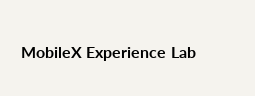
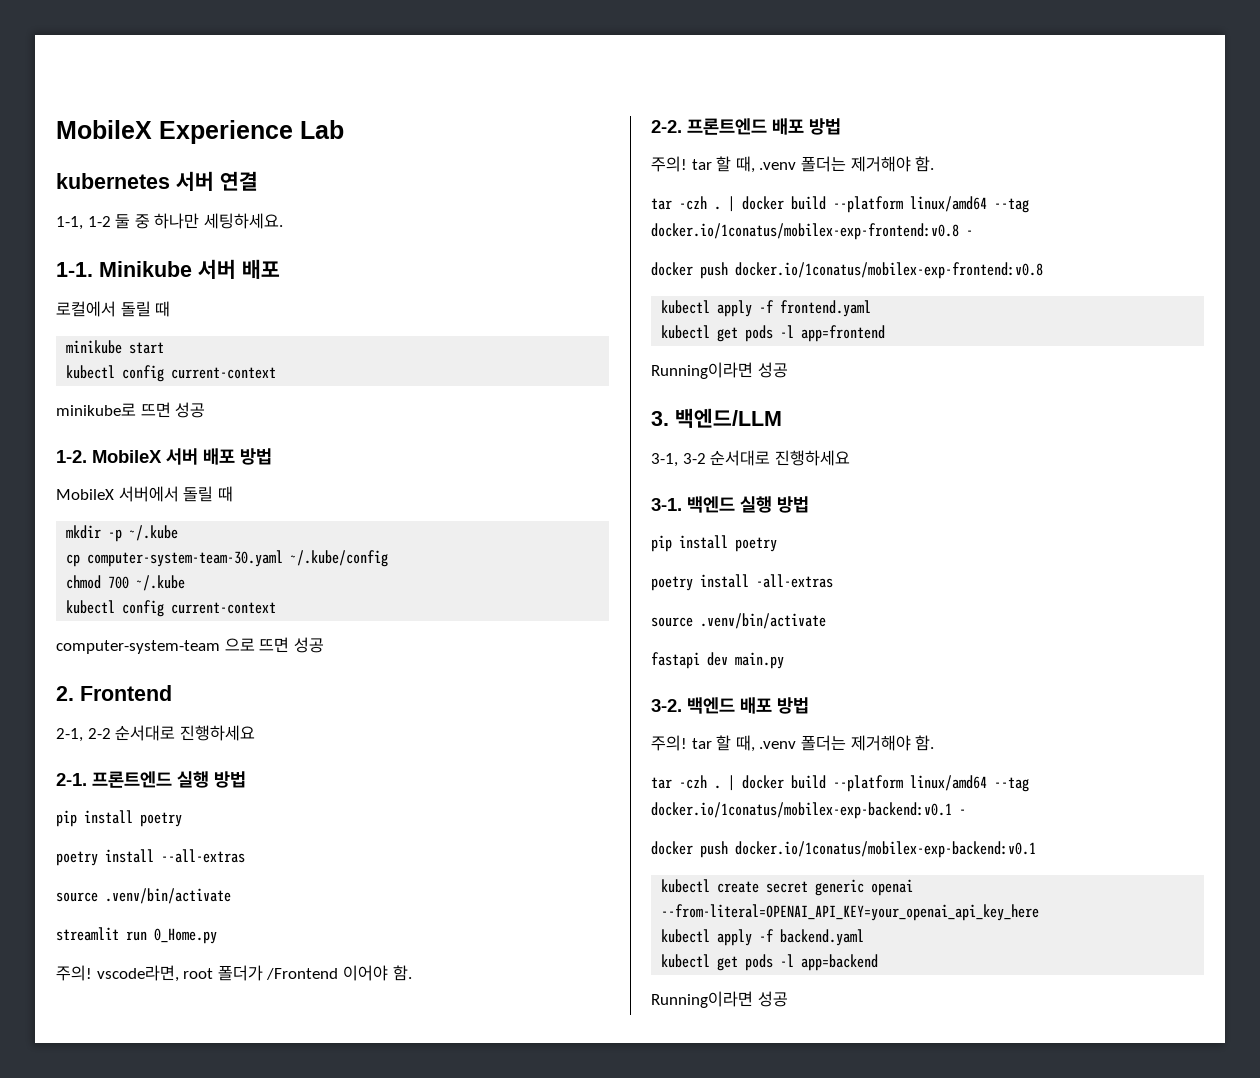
+ kubernetes 서버 연결
+ 1-1, 1-2 둘 중 하나만 세팅하세요.
+ 1-1. Minikube 서버 배포
+ 로컬에서 돌릴 때
+ minikube start
+ kubectl config current-context
+ minikube로 뜨면 성공
+ 1-2. MobileX 서버 배포 방법
+ MobileX 서버에서 돌릴 때
+ mkdir -p ~/.kube
+ cp computer-system-team-30.yaml ~/.kube/config
+ chmod 700 ~/.kube
+ kubectl config current-context
+ computer-system-team 으로 뜨면 성공
+ 2. Frontend
+ 2-1, 2-2 순서대로 진행하세요
+ 2-1. 프론트엔드 실행 방법
+ pip install poetry
+ poetry install --all-extras
+ source .venv/bin/activate
+ streamlit run 0_Home.py
+ 주의! vscode라면, root 폴더가 /Frontend 이어야 함.
+ 2-2. 프론트엔드 배포 방법
+ 주의! tar 할 때, .venv 폴더는 제거해야 함.
+ tar -czh . | docker build --platform linux/amd64 --tag docker.io/1conatus/mobilex-exp-frontend:v0.8 -
+ docker push docker.io/1conatus/mobilex-exp-frontend:v0.8
+ kubectl apply -f frontend.yaml
+ kubectl get pods -l app=frontend
+ Running이라면 성공
+ 3. 백엔드/LLM
+ 3-1, 3-2 순서대로 진행하세요
+ 3-1. 백엔드 실행 방법
+ pip install poetry
+ poetry install -all-extras
+ source .venv/bin/activate
+ fastapi dev main.py
+ 3-2. 백엔드 배포 방법
+ 주의! tar 할 때, .venv 폴더는 제거해야 함.
+ tar -czh . | docker build --platform linux/amd64 --tag docker.io/1conatus/mobilex-exp-backend:v0.1 -
+ docker push docker.io/1conatus/mobilex-exp-backend:v0.1
+ kubectl create secret generic openai --from-literal=OPENAI_API_KEY=your_openai_api_key_here
+ kubectl apply -f backend.yaml
+ kubectl get pods -l app=backend
+ Running이라면 성공

